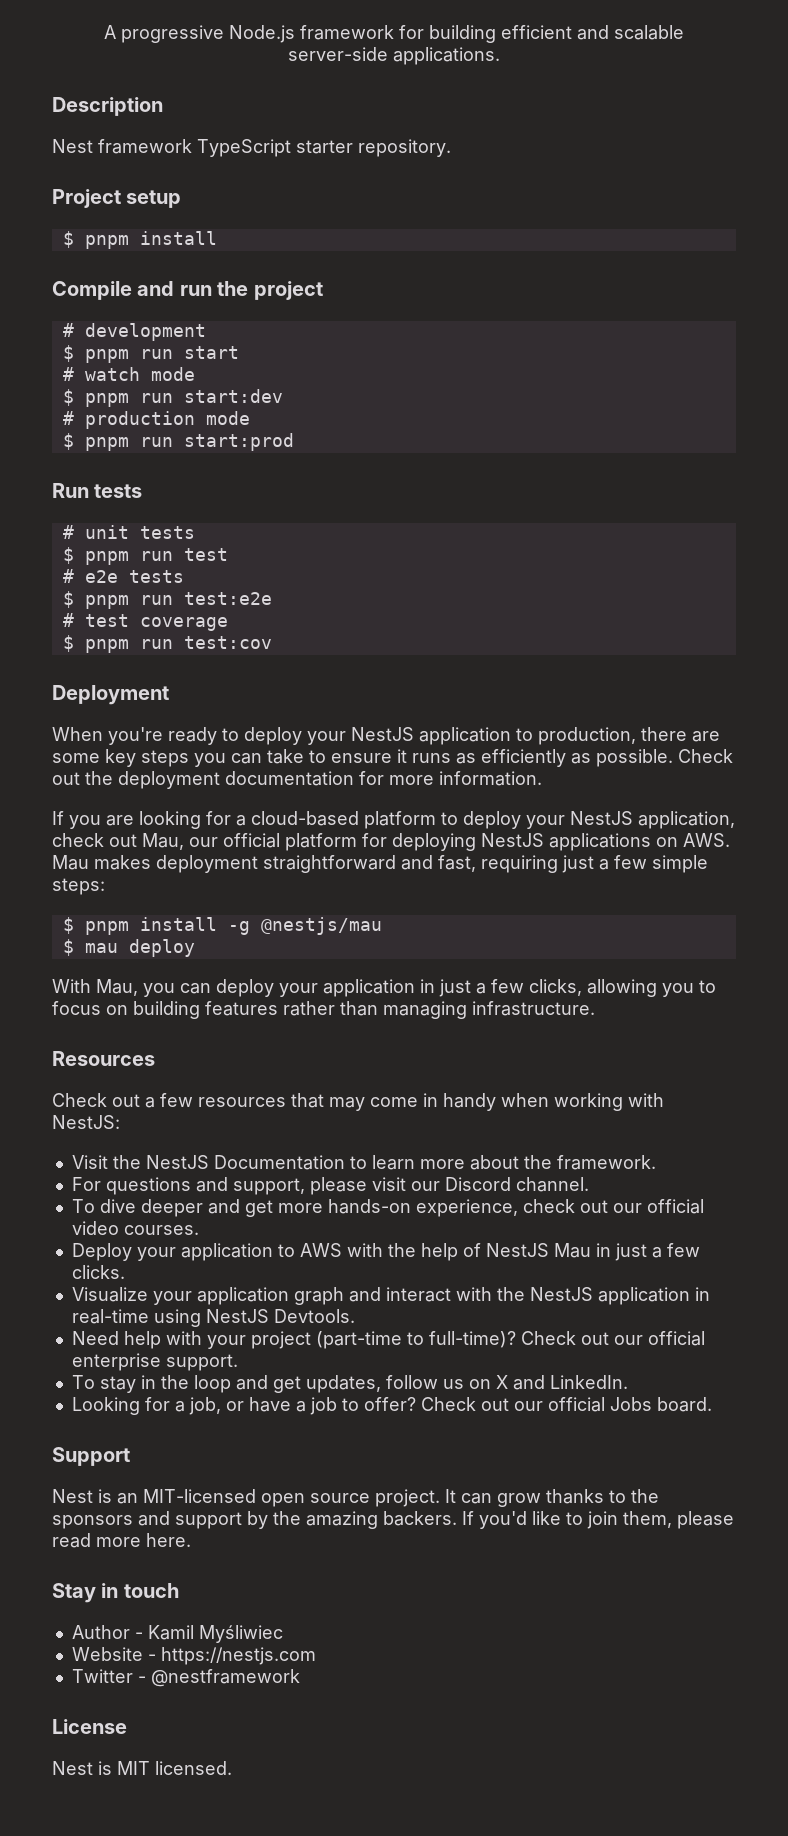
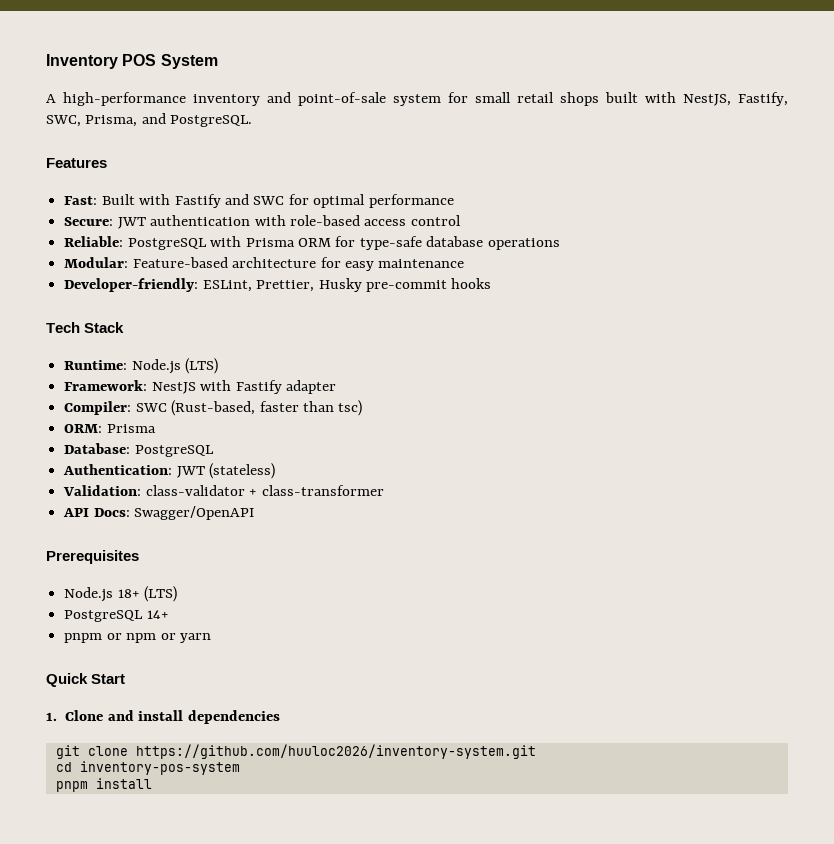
- A progressive Node.js framework for building efficient and scalable server-side applications.
- Description
- Nest framework TypeScript starter repository.
- Project setup
- $ pnpm install
- Compile and run the project
- # development
- $ pnpm run start
- # watch mode
- $ pnpm run start:dev
- # production mode
- $ pnpm run start:prod
- Run tests
- # unit tests
- $ pnpm run test
- # e2e tests
- $ pnpm run test:e2e
- # test coverage
- $ pnpm run test:cov
- Deployment
- When you're ready to deploy your NestJS application to production, there are some key steps you can take to ensure it runs as efficiently as possible. Check out the deployment documentation for more information.
- If you are looking for a cloud-based platform to deploy your NestJS application, check out Mau, our official platform for deploying NestJS applications on AWS. Mau makes deployment straightforward and fast, requiring just a few simple steps:
- $ pnpm install -g @nestjs/mau
- $ mau deploy
- With Mau, you can deploy your application in just a few clicks, allowing you to focus on building features rather than managing infrastructure.
- Resources
- Check out a few resources that may come in handy when working with NestJS:
- Visit the NestJS Documentation to learn more about the framework.
- For questions and support, please visit our Discord channel.
- To dive deeper and get more hands-on experience, check out our official video courses.
- Deploy your application to AWS with the help of NestJS Mau in just a few clicks.
- Visualize your application graph and interact with the NestJS application in real-time using NestJS Devtools.
- Need help with your project (part-time to full-time)? Check out our official enterprise support.
- To stay in the loop and get updates, follow us on X and LinkedIn.
- Looking for a job, or have a job to offer? Check out our official Jobs board.
- Support
- Nest is an MIT-licensed open source project. It can grow thanks to the sponsors and support by the amazing backers. If you'd like to join them, please read more here.
- Stay in touch
- Author - Kamil Myśliwiec
- Website - https://nestjs.com
- Twitter - @nestframework
- License
- Nest is MIT licensed.
+ Inventory POS System
+ A high-performance inventory and point-of-sale system for small retail shops built with NestJS, Fastify, SWC, Prisma, and PostgreSQL.
+ Features
+ Fast: Built with Fastify and SWC for optimal performance
+ Secure: JWT authentication with role-based access control
+ Reliable: PostgreSQL with Prisma ORM for type-safe database operations
+ Modular: Feature-based architecture for easy maintenance
+ Developer-friendly: ESLint, Prettier, Husky pre-commit hooks
+ Tech Stack
+ Runtime: Node.js (LTS)
+ Framework: NestJS with Fastify adapter
+ Compiler: SWC (Rust-based, faster than tsc)
+ ORM: Prisma
+ Database: PostgreSQL
+ Authentication: JWT (stateless)
+ Validation: class-validator + class-transformer
+ API Docs: Swagger/OpenAPI
+ Prerequisites
+ Node.js 18+ (LTS)
+ PostgreSQL 14+
+ pnpm or npm or yarn
+ Quick Start
+ 1. Clone and install dependencies
+ git clone https://github.com/huuloc2026/inventory-system.git
+ cd inventory-pos-system
+ pnpm install

